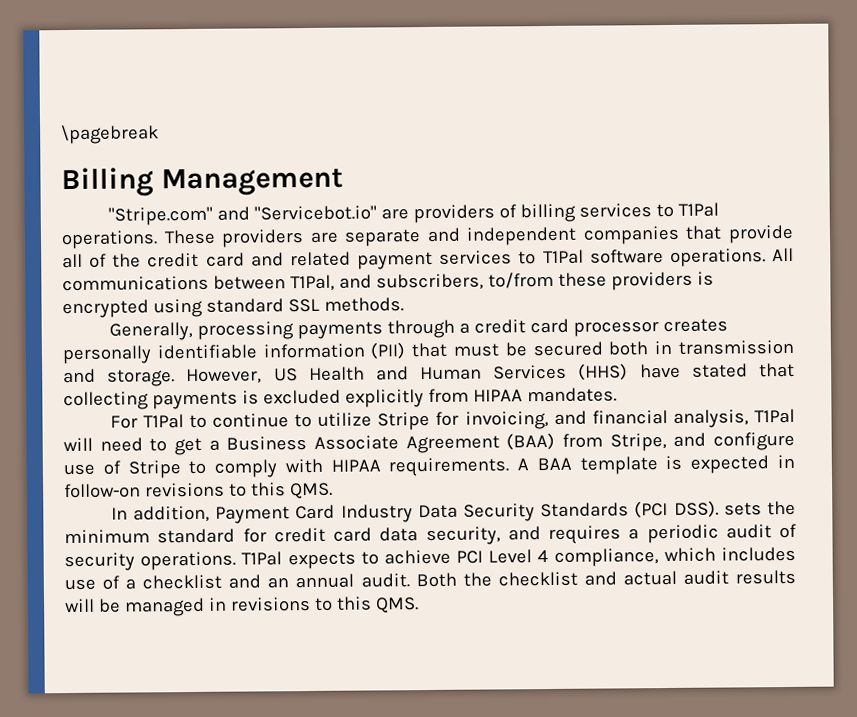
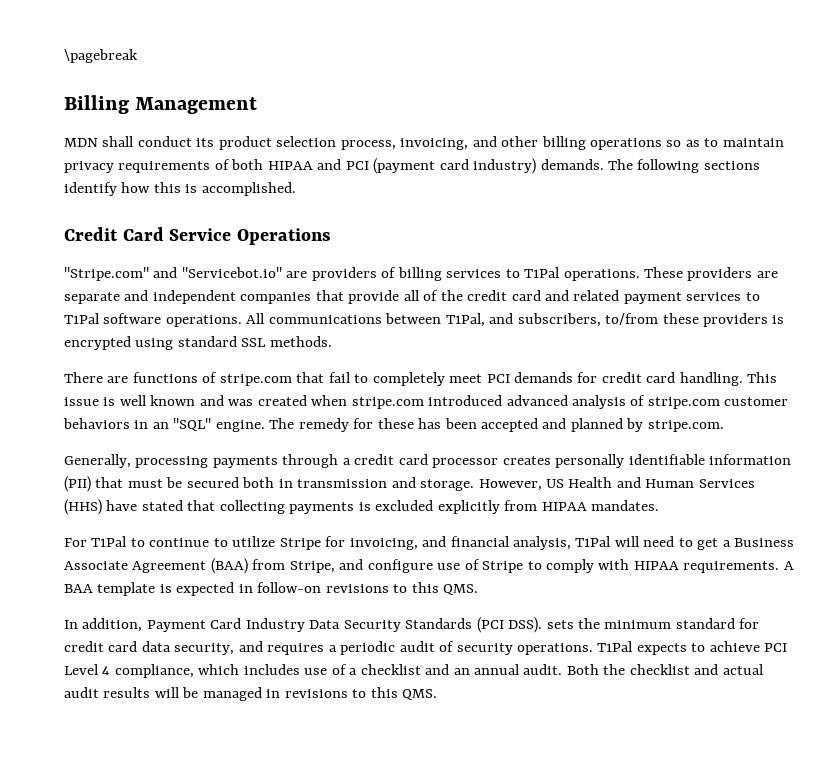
+ MDN shall conduct its product selection process, invoicing, and other billing operations so as to maintain privacy requirements of both HIPAA and PCI (payment card industry) demands. The following sections identify how this is accomplished.
+ Credit Card Service Operations
+ There are functions of stripe.com that fail to completely meet PCI demands for credit card handling. This issue is well known and was created when stripe.com introduced advanced analysis of stripe.com customer behaviors in an "SQL" engine. The remedy for these has been accepted and planned by stripe.com.

